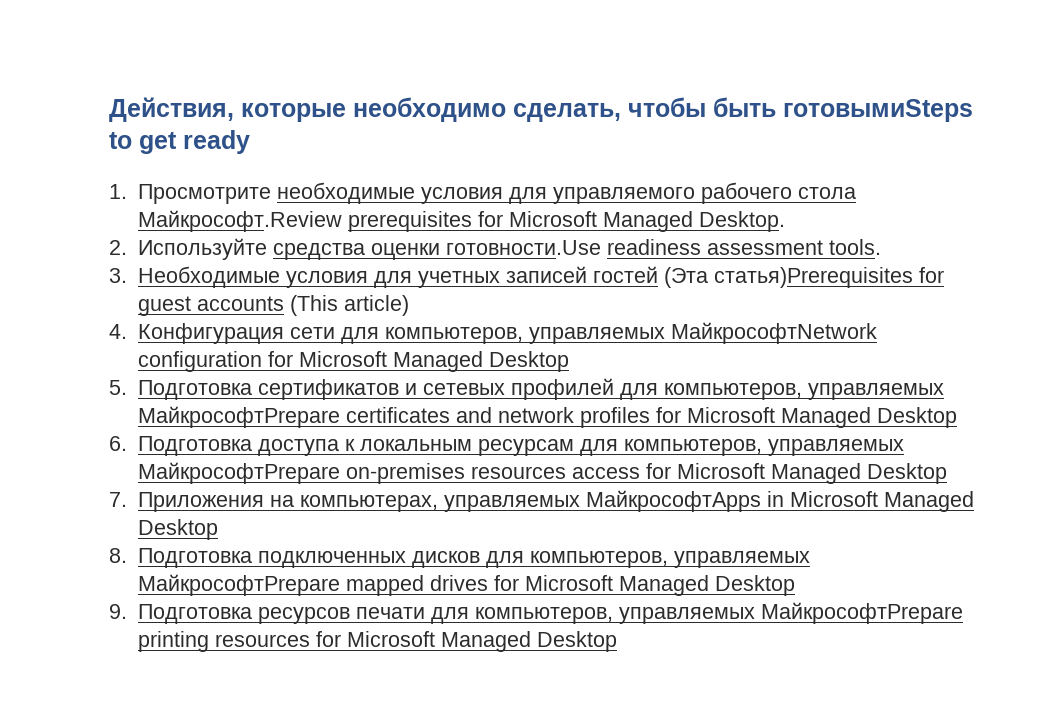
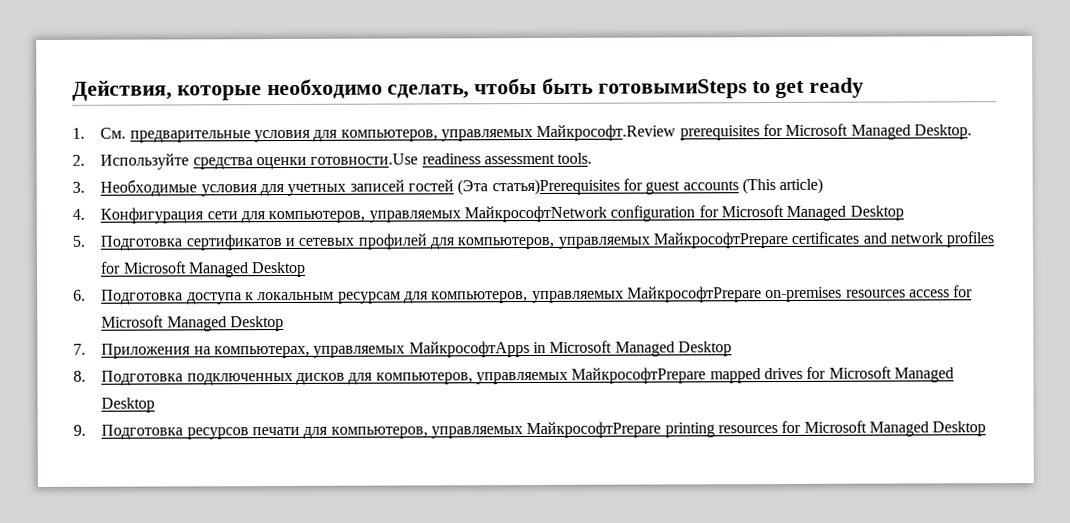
- 1. Просмотрите необходимые условия для управляемого рабочего стола Майкрософт.Review prerequisites for Microsoft Managed Desktop.
+ 1. См. предварительные условия для компьютеров, управляемых Майкрософт.Review prerequisites for Microsoft Managed Desktop.

